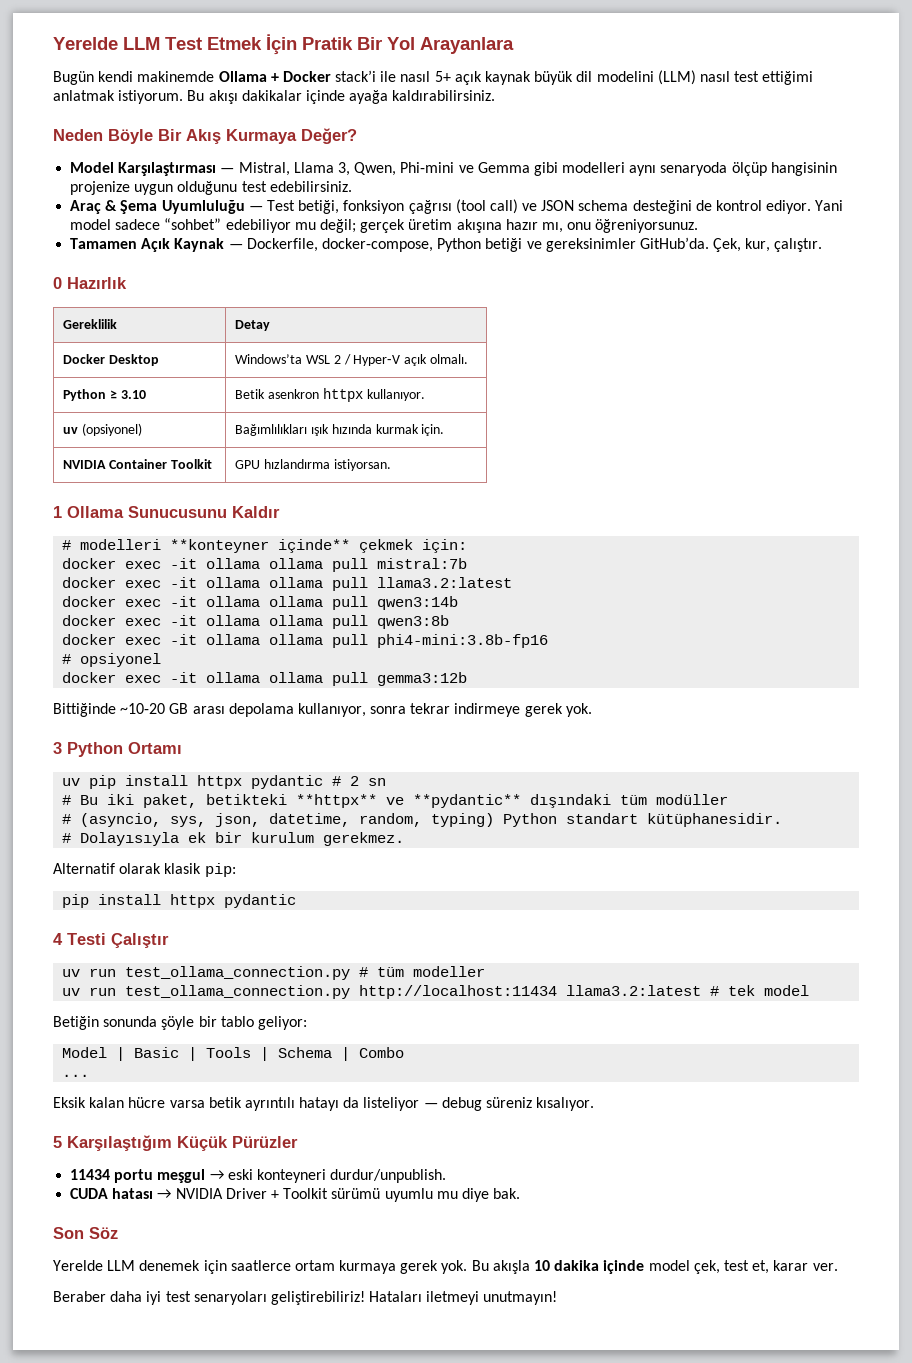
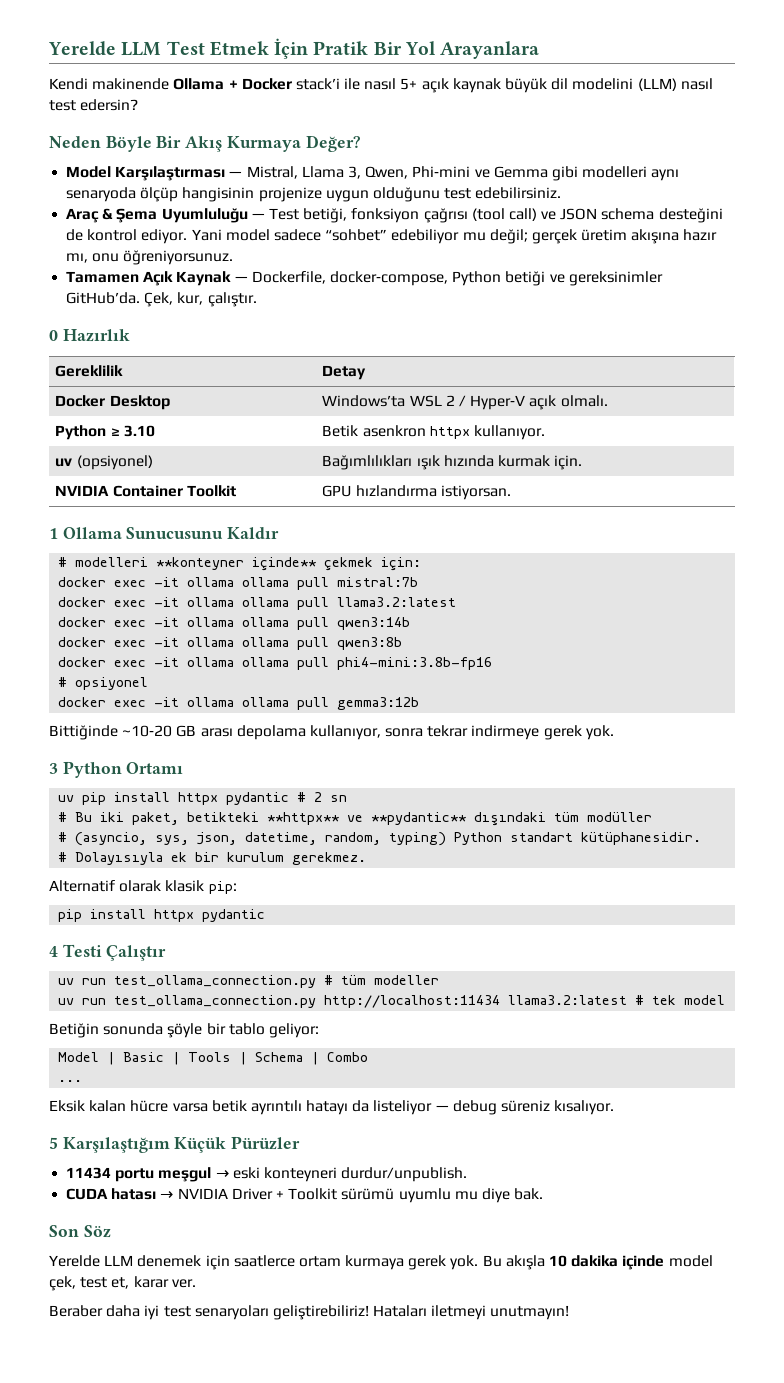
- Bugün kendi makinemde Ollama + Docker stack’i ile nasıl 5+ açık kaynak büyük dil modelini (LLM) nasıl test ettiğimi anlatmak istiyorum. Bu akışı dakikalar içinde ayağa kaldırabilirsiniz.
+ Kendi makinende Ollama + Docker stack’i ile nasıl 5+ açık kaynak büyük dil modelini (LLM) nasıl test edersin?

